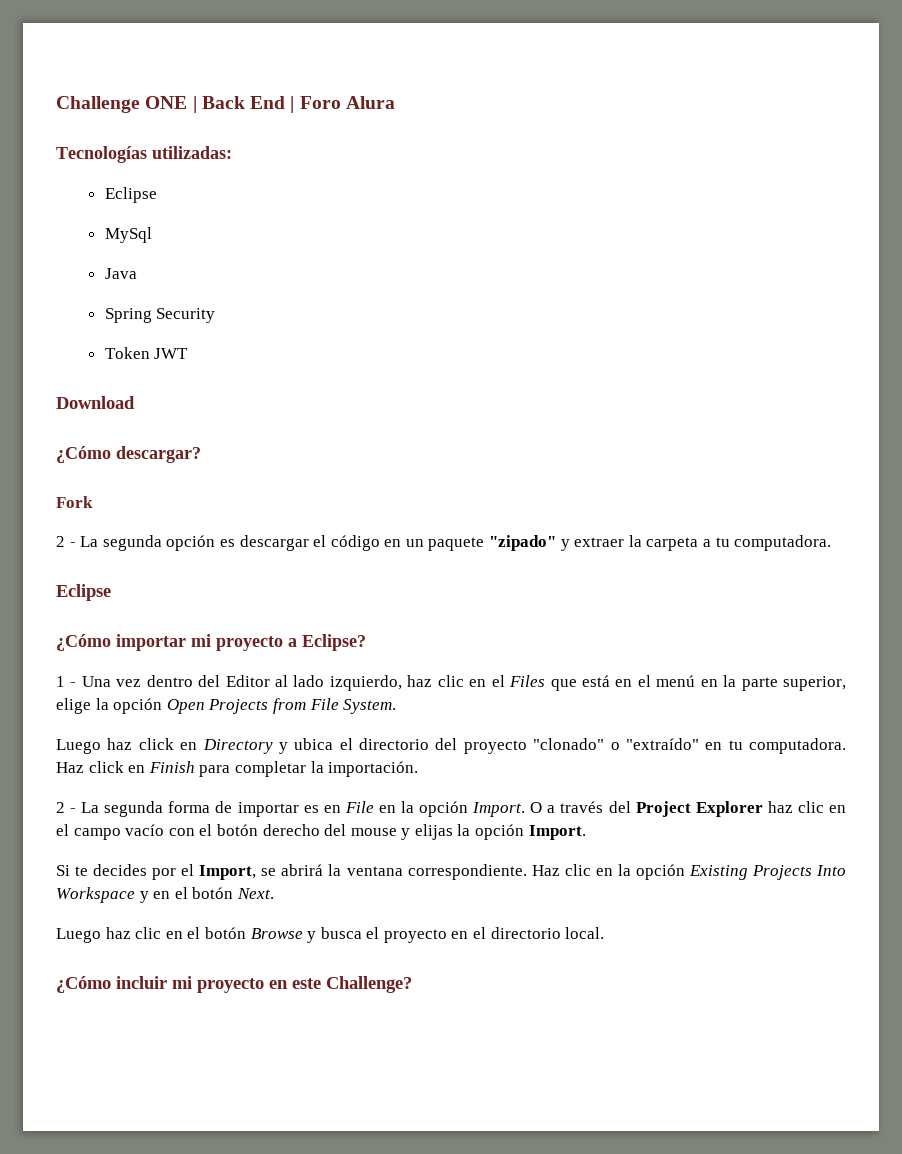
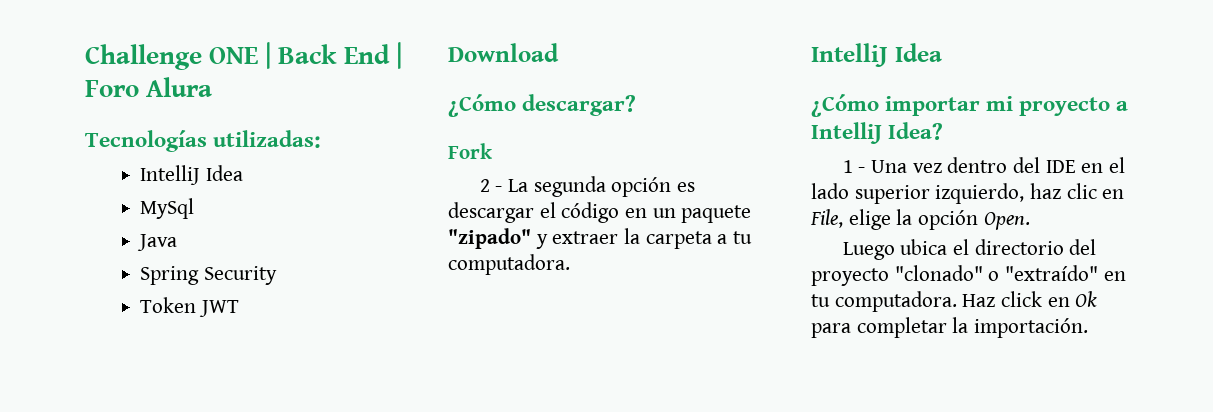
  Tecnologías utilizadas:
- Eclipse
+ IntelliJ Idea
  2 - La segunda opción es descargar el código en un paquete "zipado" y extraer la carpeta a tu computadora.
- Eclipse
+ IntelliJ Idea
- ¿Cómo importar mi proyecto a Eclipse?
+ ¿Cómo importar mi proyecto a IntelliJ Idea?
- 1 - Una vez dentro del Editor al lado izquierdo, haz clic en el Files que está en el menú en la parte superior, elige la opción Open Projects from File System.
- Luego haz click en Directory y ubica el directorio del proyecto "clonado" o "extraído" en tu computadora.
+ 1 - Una vez dentro del IDE en el lado superior izquierdo, haz clic en File, elige la opción Open.
+ Luego ubica el directorio del proyecto "clonado" o "extraído" en tu computadora.
- Haz click en Finish para completar la importación.
+ Haz click en Ok para completar la importación.
- 2 - La segunda forma de importar es en File en la opción Import. O a través del Project Explorer haz clic en el campo vacío con el botón derecho del mouse y elijas la opción Import.
- Si te decides por el Import, se abrirá la ventana correspondiente. Haz clic en la opción Existing Projects Into Workspace y en el botón Next.
- Luego haz clic en el botón Browse y busca el proyecto en el directorio local.
- ¿Cómo incluir mi proyecto en este Challenge?

